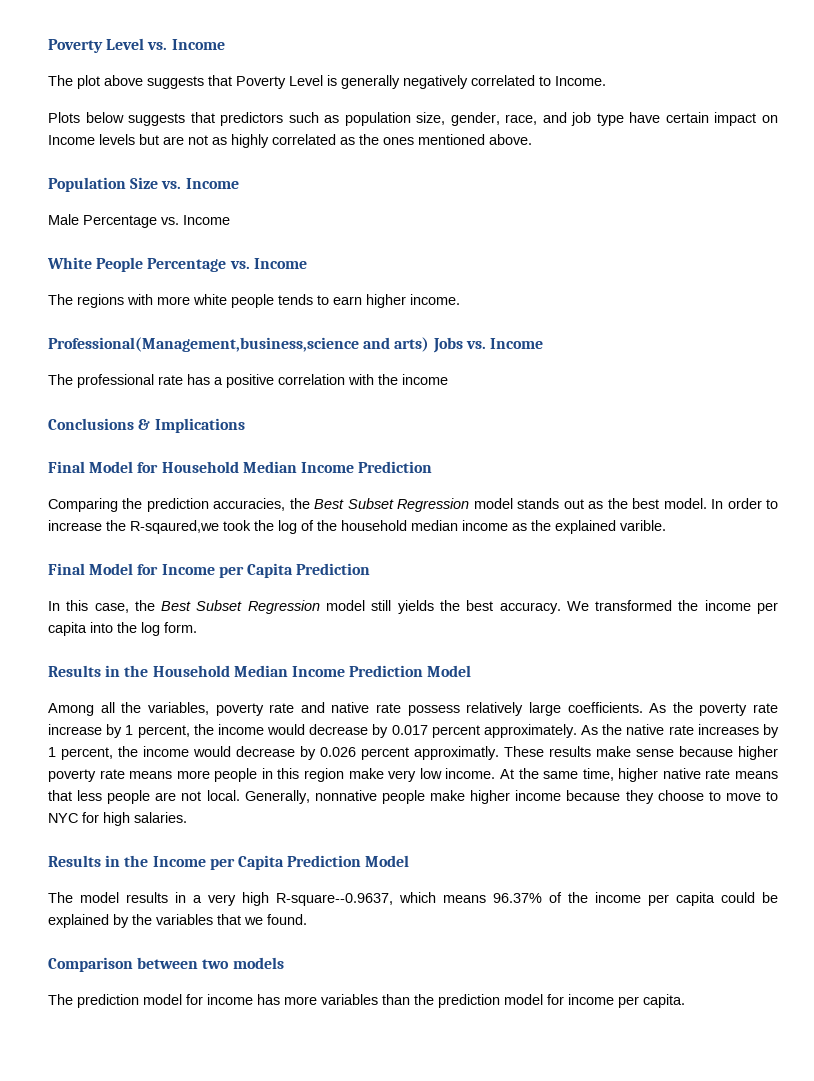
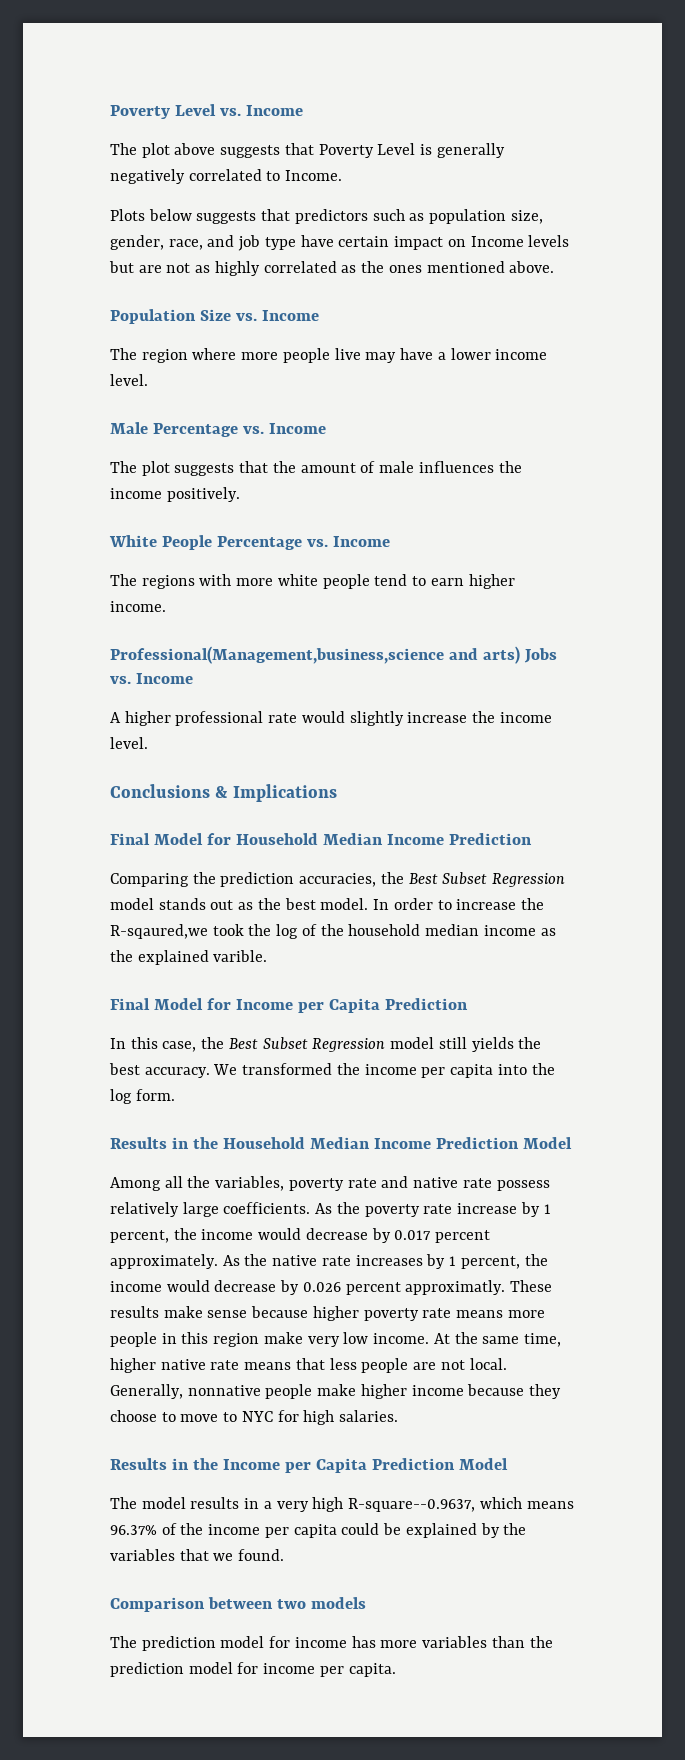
+ The region where more people live may have a lower income level.
  Male Percentage vs. Income
+ The plot suggests that the amount of male influences the income positively.
- The regions with more white people tends to earn higher income.
+ The regions with more white people tend to earn higher income.
- The professional rate has a positive correlation with the income
+ A higher professional rate would slightly increase the income level.

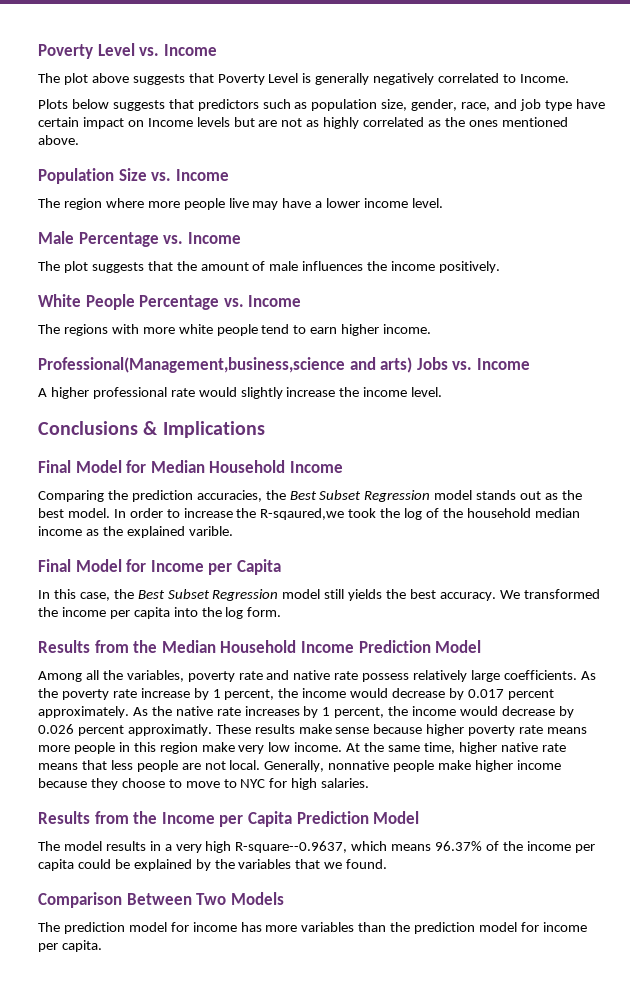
- Final Model for Household Median Income Prediction
+ Final Model for Median Household Income
- Final Model for Income per Capita Prediction
+ Final Model for Income per Capita
- Results in the Household Median Income Prediction Model
+ Results from the Median Household Income Prediction Model
- Results in the Income per Capita Prediction Model
+ Results from the Income per Capita Prediction Model
- Comparison between two models
+ Comparison Between Two Models

